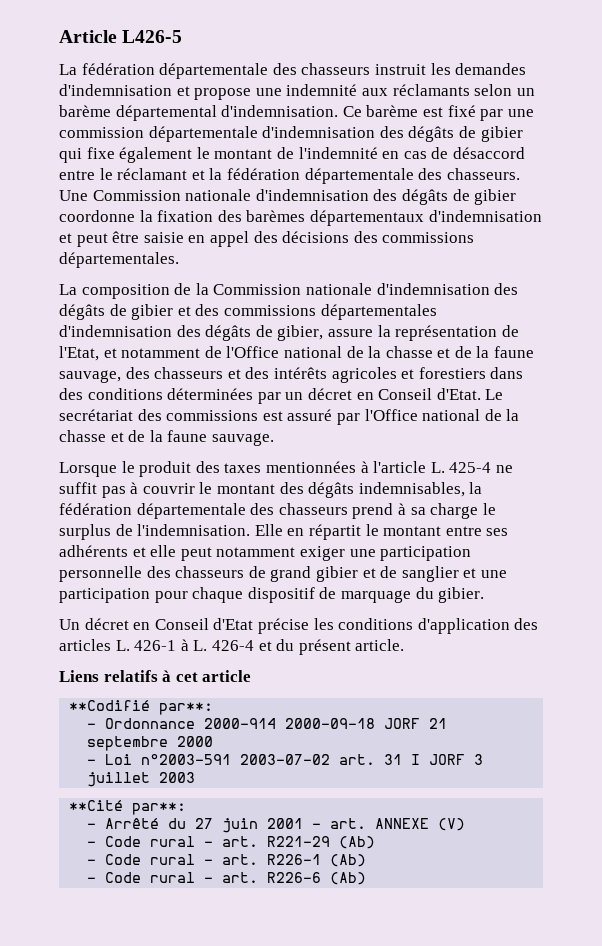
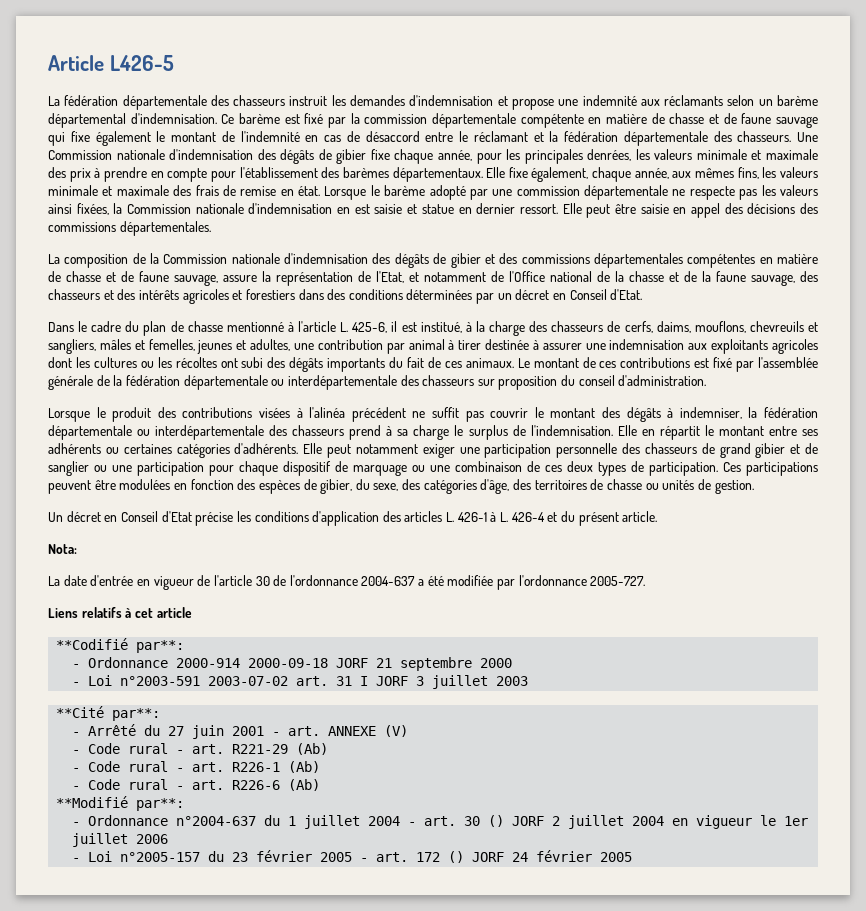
- Ce barème est fixé par une commission départementale d'indemnisation des dégâts de gibier qui fixe également le montant de l'indemnité en cas de désaccord entre le réclamant et la fédération départementale des chasseurs.
+ Ce barème est fixé par la commission départementale compétente en matière de chasse et de faune sauvage qui fixe également le montant de l'indemnité en cas de désaccord entre le réclamant et la fédération départementale des chasseurs.
- Une Commission nationale d'indemnisation des dégâts de gibier coordonne la fixation des barèmes départementaux d'indemnisation et peut être saisie en appel des décisions des commissions départementales.
+ Une Commission nationale d'indemnisation des dégâts de gibier fixe chaque année, pour les principales denrées, les valeurs minimale et maximale des prix à prendre en compte pour l'établissement des barèmes départementaux. Elle fixe également, chaque année, aux mêmes fins, les valeurs minimale et maximale des frais de remise en état. Lorsque le barème adopté par une commission départementale ne respecte pas les valeurs ainsi fixées, la Commission nationale d'indemnisation en est saisie et statue en dernier ressort. Elle peut être saisie en appel des décisions des commissions départementales.
- La composition de la Commission nationale d'indemnisation des dégâts de gibier et des commissions départementales d'indemnisation des dégâts de gibier, assure la représentation de l'Etat, et notamment de l'Office national de la chasse et de la faune sauvage, des chasseurs et des intérêts agricoles et forestiers dans des conditions déterminées par un décret en Conseil d'Etat. Le secrétariat des commissions est assuré par l'Office national de la chasse et de la faune sauvage.
- Lorsque le produit des taxes mentionnées à l'article L. 425-4 ne suffit pas à couvrir le montant des dégâts indemnisables, la fédération départementale des chasseurs prend à sa charge le surplus de l'indemnisation.
+ La composition de la Commission nationale d'indemnisation des dégâts de gibier et des commissions départementales compétentes en matière de chasse et de faune sauvage, assure la représentation de l'Etat, et notamment de l'Office national de la chasse et de la faune sauvage, des chasseurs et des intérêts agricoles et forestiers dans des conditions déterminées par un décret en Conseil d'Etat.
+ Dans le cadre du plan de chasse mentionné à l'article L. 425-6, il est institué, à la charge des chasseurs de cerfs, daims, mouflons, chevreuils et sangliers, mâles et femelles, jeunes et adultes, une contribution par animal à tirer destinée à assurer une indemnisation aux exploitants agricoles dont les cultures ou les récoltes ont subi des dégâts importants du fait de ces animaux. Le montant de ces contributions est fixé par l'assemblée générale de la fédération départementale ou interdépartementale des chasseurs sur proposition du conseil d'administration.
+ Lorsque le produit des contributions visées à l'alinéa précédent ne suffit pas couvrir le montant des dégâts à indemniser, la fédération départementale ou interdépartementale des chasseurs prend à sa charge le surplus de l'indemnisation.
- Elle en répartit le montant entre ses adhérents et elle peut notamment exiger une participation personnelle des chasseurs de grand gibier et de sanglier et une participation pour chaque dispositif de marquage du gibier.
+ Elle en répartit le montant entre ses adhérents ou certaines catégories d'adhérents. Elle peut notamment exiger une participation personnelle des chasseurs de grand gibier et de sanglier ou une participation pour chaque dispositif de marquage ou une combinaison de ces deux types de participation. Ces participations peuvent être modulées en fonction des espèces de gibier, du sexe, des catégories d'âge, des territoires de chasse ou unités de gestion.
+ Nota:
+ La date d'entrée en vigueur de l'article 30 de l'ordonnance 2004-637 a été modifiée par l'ordonnance 2005-727.
+ **Modifié par**:
+ - Ordonnance n°2004-637 du 1 juillet 2004 - art. 30 () JORF 2 juillet 2004 en vigueur le 1er juillet 2006
+ - Loi n°2005-157 du 23 février 2005 - art. 172 () JORF 24 février 2005

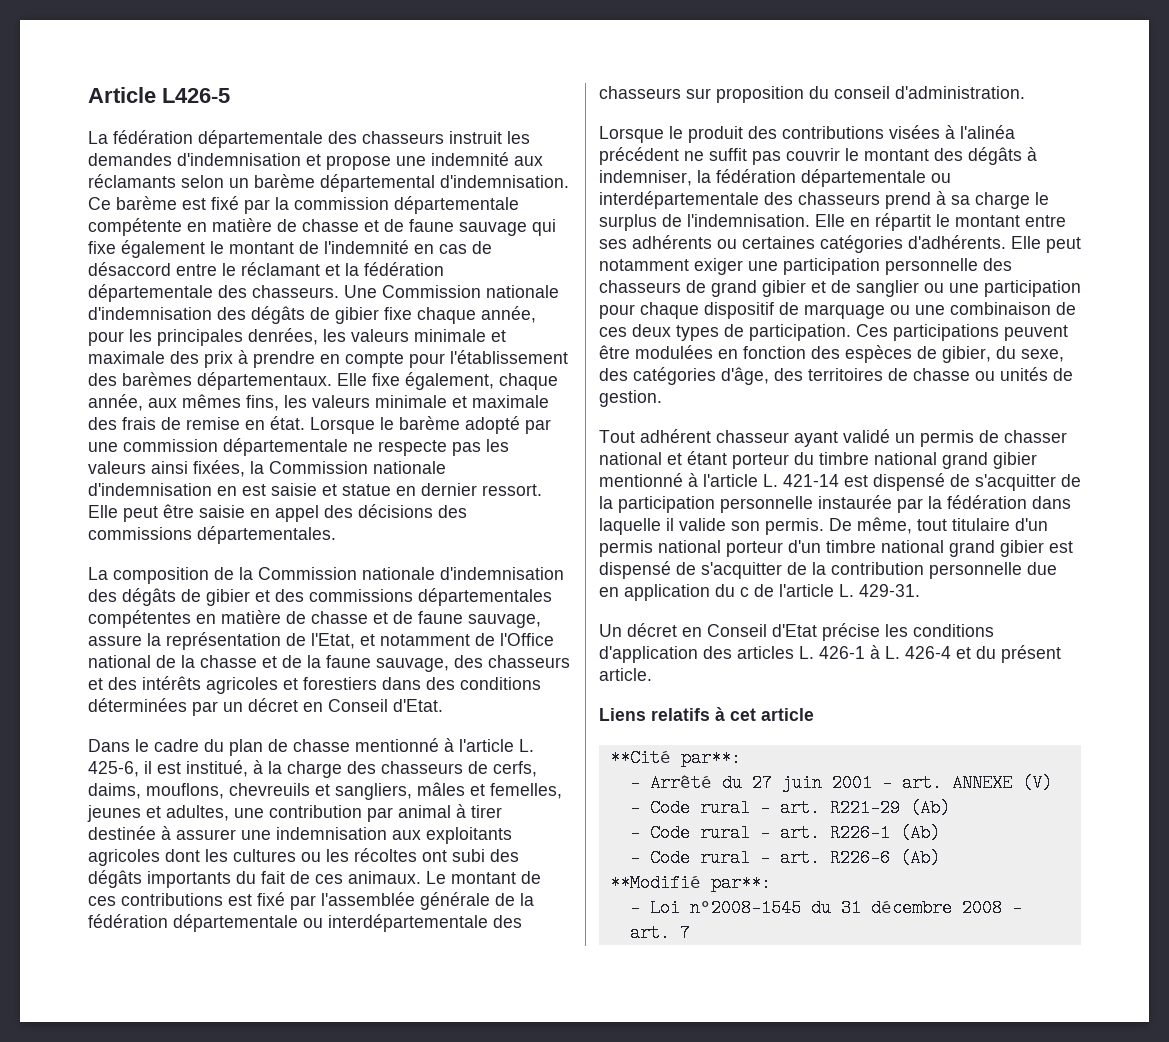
+ Tout adhérent chasseur ayant validé un permis de chasser national et étant porteur du timbre national grand gibier mentionné à l'article L. 421-14 est dispensé de s'acquitter de la participation personnelle instaurée par la fédération dans laquelle il valide son permis. De même, tout titulaire d'un permis national porteur d'un timbre national grand gibier est dispensé de s'acquitter de la contribution personnelle due en application du c de l'article L. 429-31.
- Nota:
- La date d'entrée en vigueur de l'article 30 de l'ordonnance 2004-637 a été modifiée par l'ordonnance 2005-727.
- **Codifié par**:
- - Ordonnance 2000-914 2000-09-18 JORF 21 septembre 2000
- - Loi n°2003-591 2003-07-02 art. 31 I JORF 3 juillet 2003
- - Ordonnance n°2004-637 du 1 juillet 2004 - art. 30 () JORF 2 juillet 2004 en vigueur le 1er juillet 2006
- - Loi n°2005-157 du 23 février 2005 - art. 172 () JORF 24 février 2005
+ - Loi n°2008-1545 du 31 décembre 2008 - art. 7

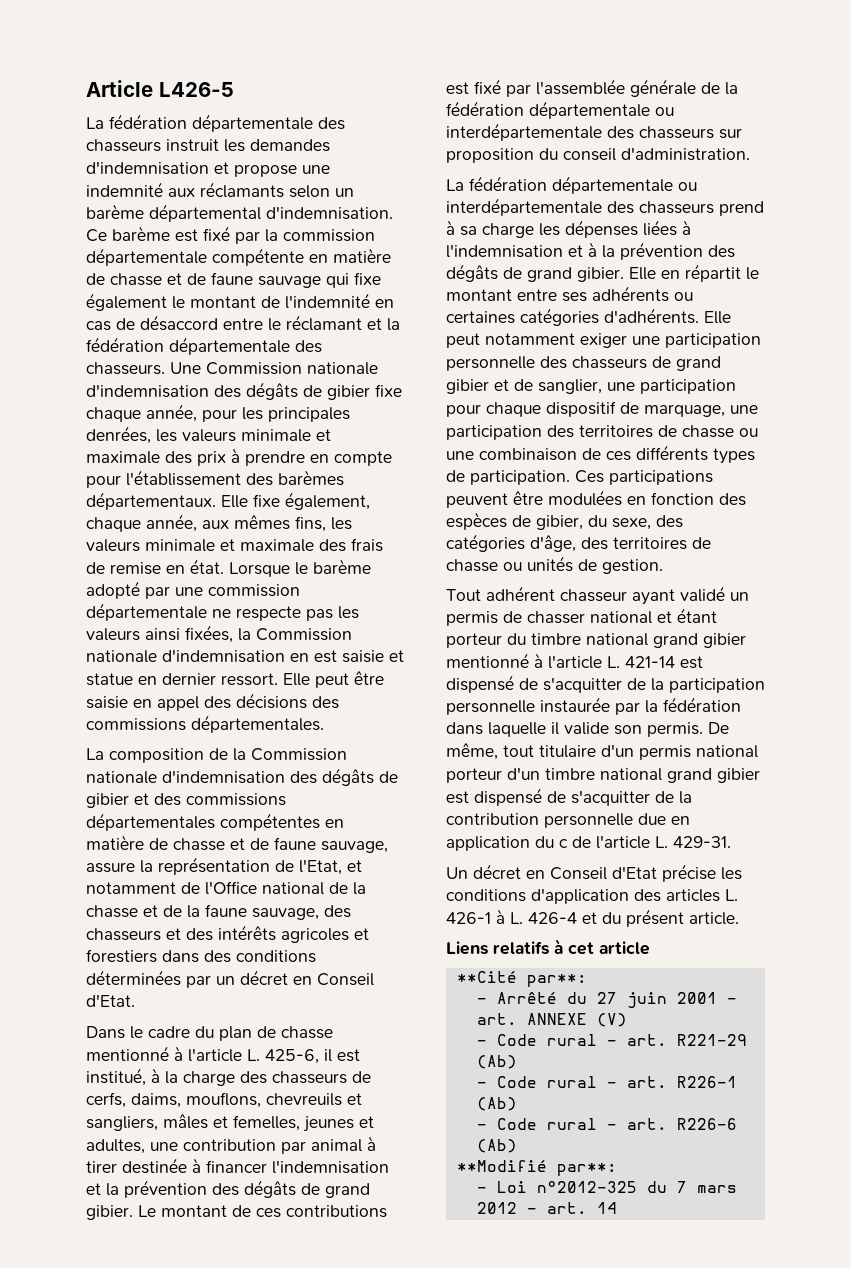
- Dans le cadre du plan de chasse mentionné à l'article L. 425-6, il est institué, à la charge des chasseurs de cerfs, daims, mouflons, chevreuils et sangliers, mâles et femelles, jeunes et adultes, une contribution par animal à tirer destinée à assurer une indemnisation aux exploitants agricoles dont les cultures ou les récoltes ont subi des dégâts importants du fait de ces animaux.
+ Dans le cadre du plan de chasse mentionné à l'article L. 425-6, il est institué, à la charge des chasseurs de cerfs, daims, mouflons, chevreuils et sangliers, mâles et femelles, jeunes et adultes, une contribution par animal à tirer destinée à financer l'indemnisation et la prévention des dégâts de grand gibier.
- Lorsque le produit des contributions visées à l'alinéa précédent ne suffit pas couvrir le montant des dégâts à indemniser, la fédération départementale ou interdépartementale des chasseurs prend à sa charge le surplus de l'indemnisation.
+ La fédération départementale ou interdépartementale des chasseurs prend à sa charge les dépenses liées à l'indemnisation et à la prévention des dégâts de grand gibier.
- Elle peut notamment exiger une participation personnelle des chasseurs de grand gibier et de sanglier ou une participation pour chaque dispositif de marquage ou une combinaison de ces deux types de participation.
+ Elle peut notamment exiger une participation personnelle des chasseurs de grand gibier et de sanglier, une participation pour chaque dispositif de marquage, une participation des territoires de chasse ou une combinaison de ces différents types de participation.
- - Loi n°2008-1545 du 31 décembre 2008 - art. 7
+ - Loi n°2012-325 du 7 mars 2012 - art. 14

